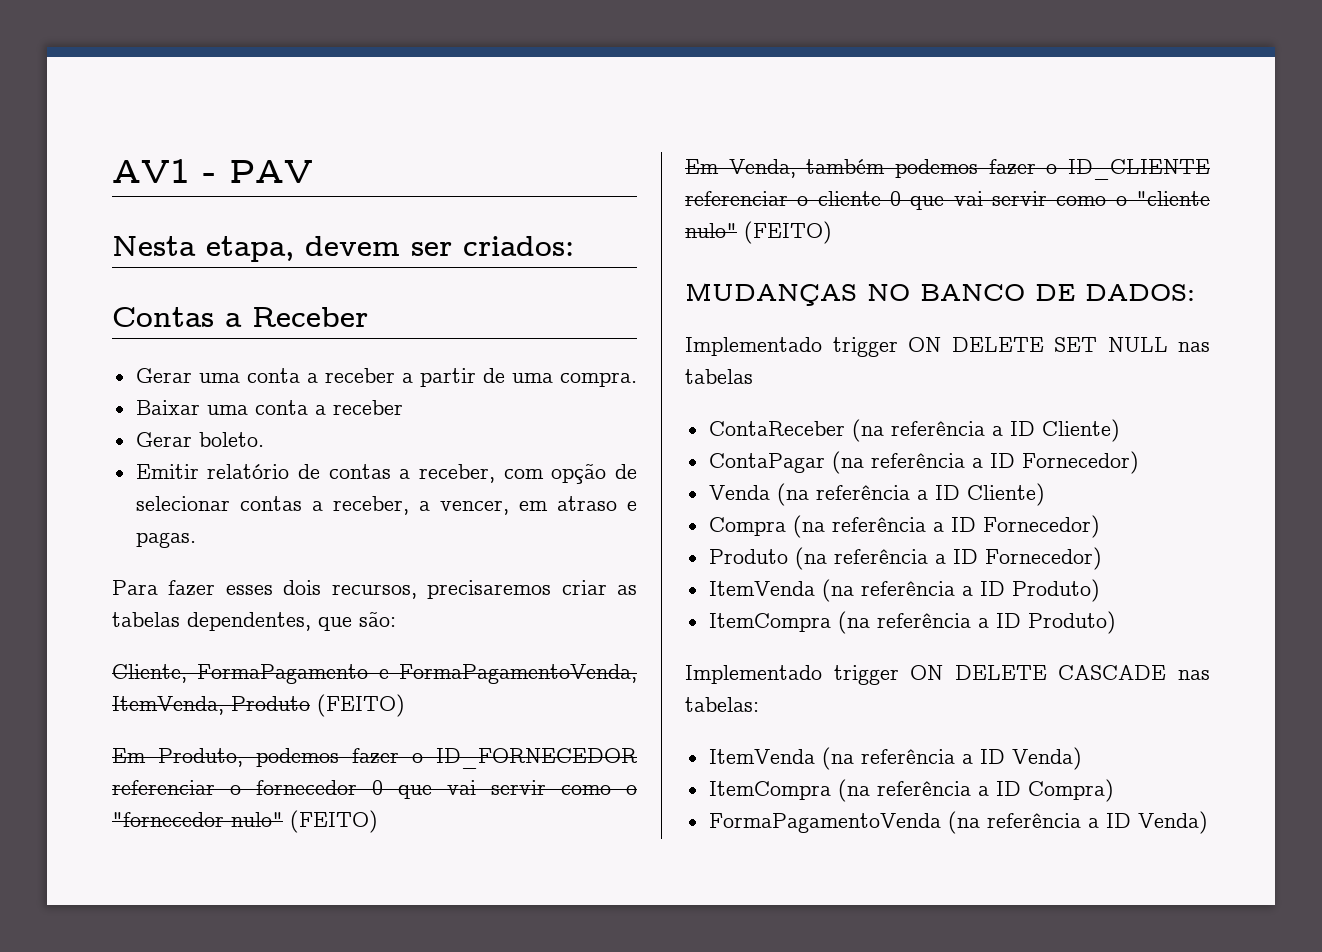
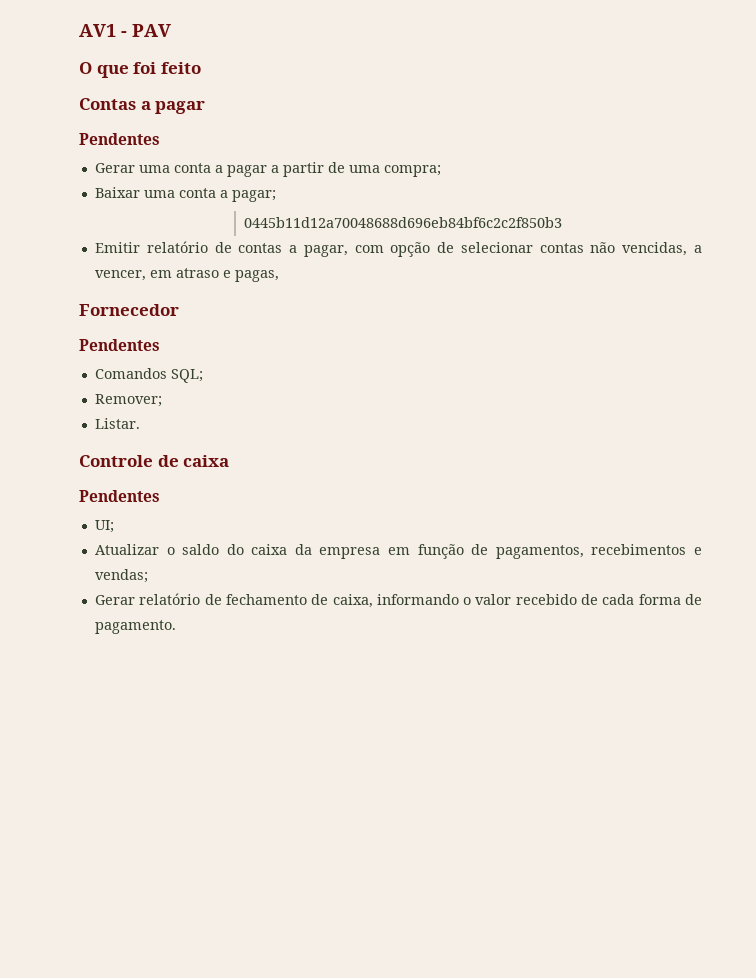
- Nesta etapa, devem ser criados:
+ O que foi feito
- Contas a Receber
+ Contas a pagar
+ Pendentes
- Gerar uma conta a receber a partir de uma compra.
+ Gerar uma conta a pagar a partir de uma compra;
- Baixar uma conta a receber
- Gerar boleto.
+ Baixar uma conta a pagar;
+ 0445b11d12a70048688d696eb84bf6c2c2f850b3
- Emitir relatório de contas a receber, com opção de selecionar contas a receber, a vencer, em atraso e pagas.
- Para fazer esses dois recursos, precisaremos criar as tabelas dependentes, que são:
- Cliente, FormaPagamento e FormaPagamentoVenda, ItemVenda, Produto (FEITO)
- Em Produto, podemos fazer o ID_FORNECEDOR referenciar o fornecedor 0 que vai servir como o "fornecedor nulo" (FEITO)
- Em Venda, também podemos fazer o ID_CLIENTE referenciar o cliente 0 que vai servir como o "cliente nulo" (FEITO)
- MUDANÇAS NO BANCO DE DADOS:
- Implementado trigger ON DELETE SET NULL nas tabelas
- ContaReceber (na referência a ID Cliente)
- ContaPagar (na referência a ID Fornecedor)
- Venda (na referência a ID Cliente)
- Compra (na referência a ID Fornecedor)
- Produto (na referência a ID Fornecedor)
- ItemVenda (na referência a ID Produto)
- ItemCompra (na referência a ID Produto)
- Implementado trigger ON DELETE CASCADE nas tabelas:
- ItemVenda (na referência a ID Venda)
- ItemCompra (na referência a ID Compra)
- FormaPagamentoVenda (na referência a ID Venda)
+ Emitir relatório de contas a pagar, com opção de selecionar contas não vencidas, a vencer, em atraso e pagas,
+ Fornecedor
+ Pendentes
+ Comandos SQL;
+ Remover;
+ Listar.
+ Controle de caixa
+ Pendentes
+ UI;
+ Atualizar o saldo do caixa da empresa em função de pagamentos, recebimentos e vendas;
+ Gerar relatório de fechamento de caixa, informando o valor recebido de cada forma de pagamento.

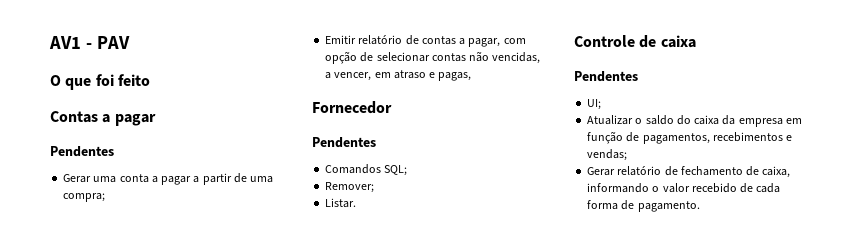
- Baixar uma conta a pagar;
- 0445b11d12a70048688d696eb84bf6c2c2f850b3

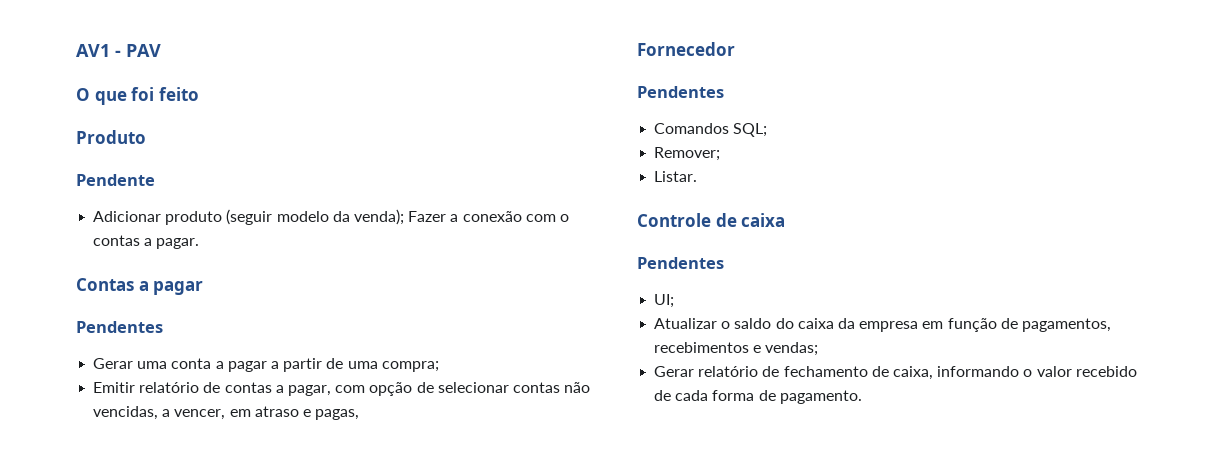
+ Produto
+ Pendente
+ Adicionar produto (seguir modelo da venda); Fazer a conexão com o contas a pagar.

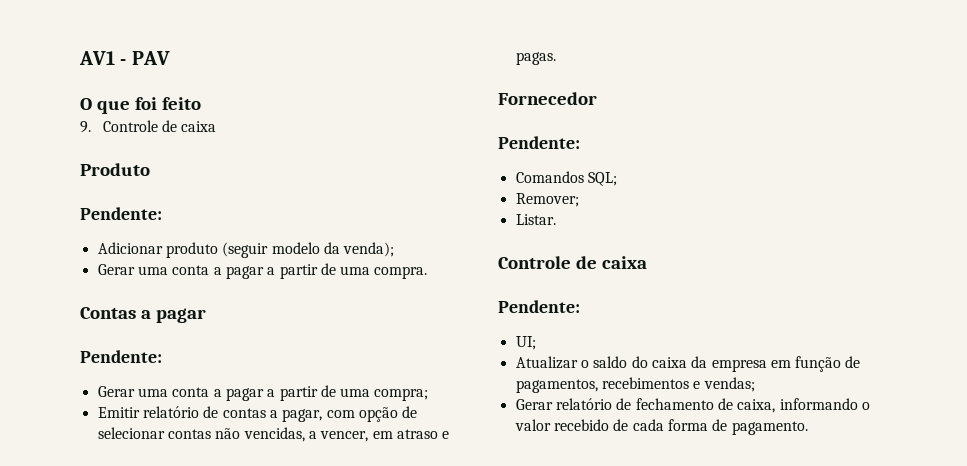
+ 9. Controle de caixa
  Produto
- Pendente
+ Pendente:
- Adicionar produto (seguir modelo da venda); Fazer a conexão com o contas a pagar.
+ Adicionar produto (seguir modelo da venda);
+ Gerar uma conta a pagar a partir de uma compra.
  Contas a pagar
- Pendentes
+ Pendente:
- Emitir relatório de contas a pagar, com opção de selecionar contas não vencidas, a vencer, em atraso e pagas,
+ Emitir relatório de contas a pagar, com opção de selecionar contas não vencidas, a vencer, em atraso e pagas.
  Fornecedor
- Pendentes
+ Pendente:
  Listar.
  Controle de caixa
- Pendentes
+ Pendente:

